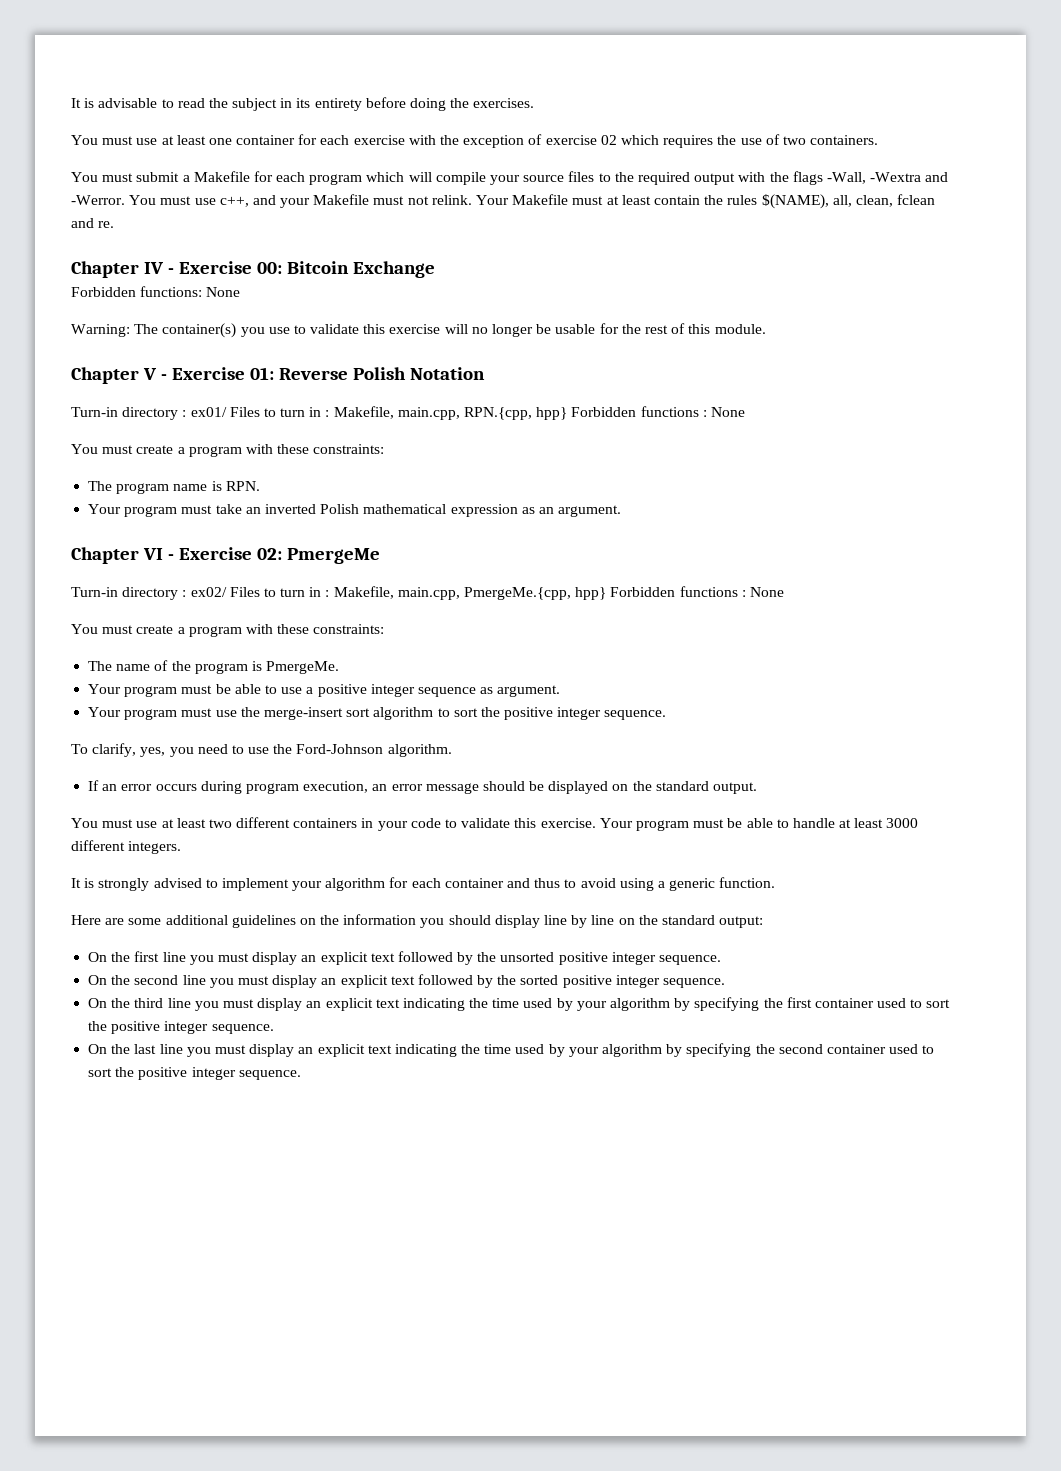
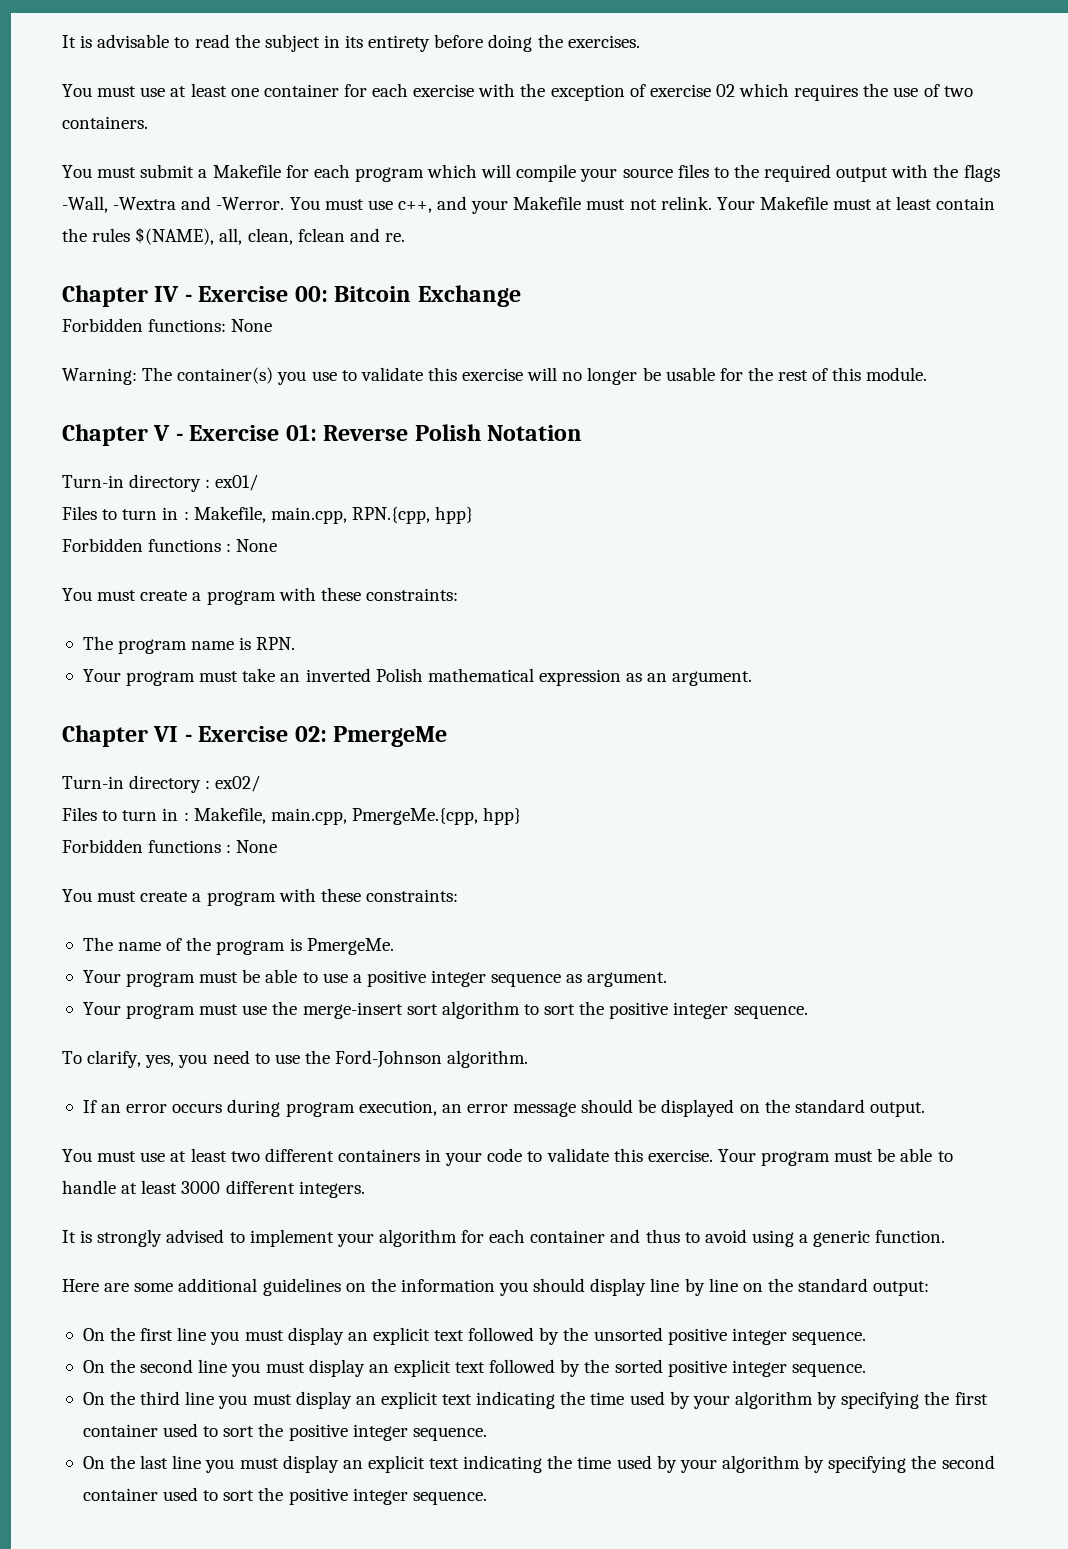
- Turn-in directory : ex01/ Files to turn in : Makefile, main.cpp, RPN.{cpp, hpp} Forbidden functions : None
+ Turn-in directory : ex01/
+ Files to turn in : Makefile, main.cpp, RPN.{cpp, hpp}
+ Forbidden functions : None
- Turn-in directory : ex02/ Files to turn in : Makefile, main.cpp, PmergeMe.{cpp, hpp} Forbidden functions : None
+ Turn-in directory : ex02/
+ Files to turn in : Makefile, main.cpp, PmergeMe.{cpp, hpp}
+ Forbidden functions : None

